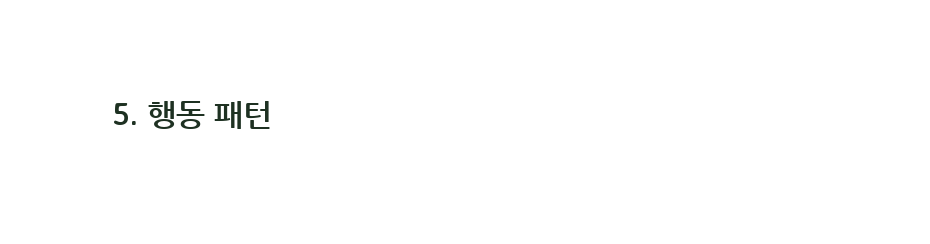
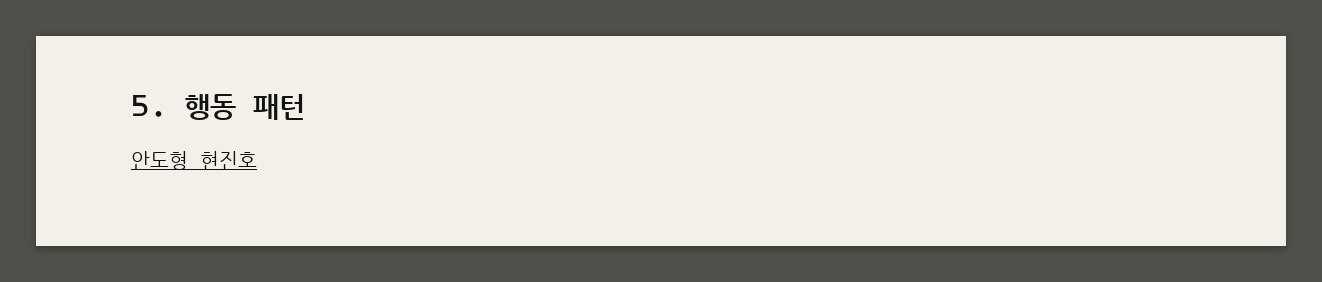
+ 안도형 현진호

